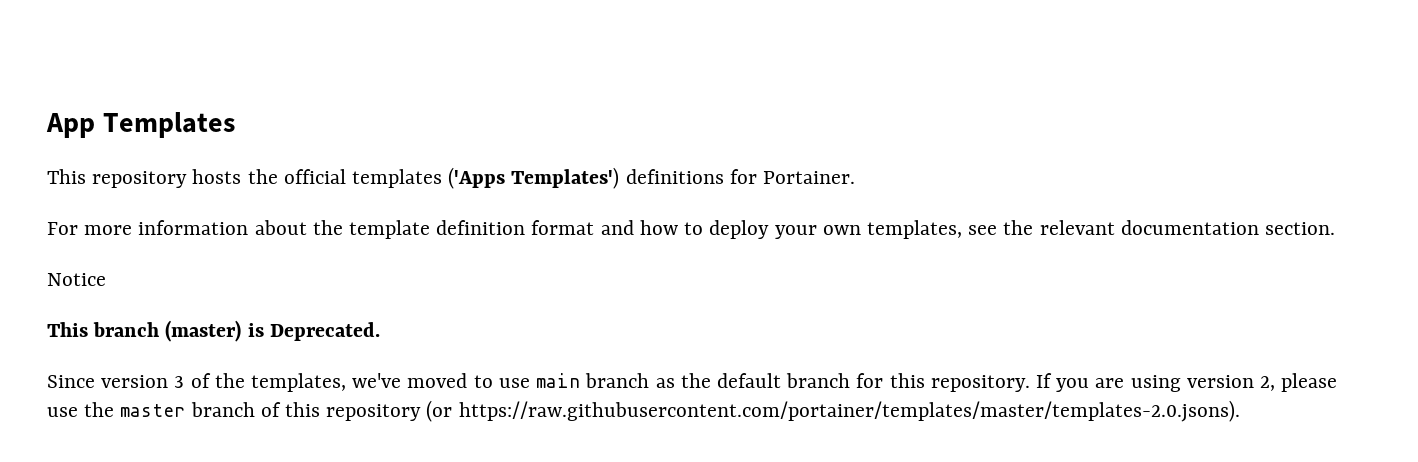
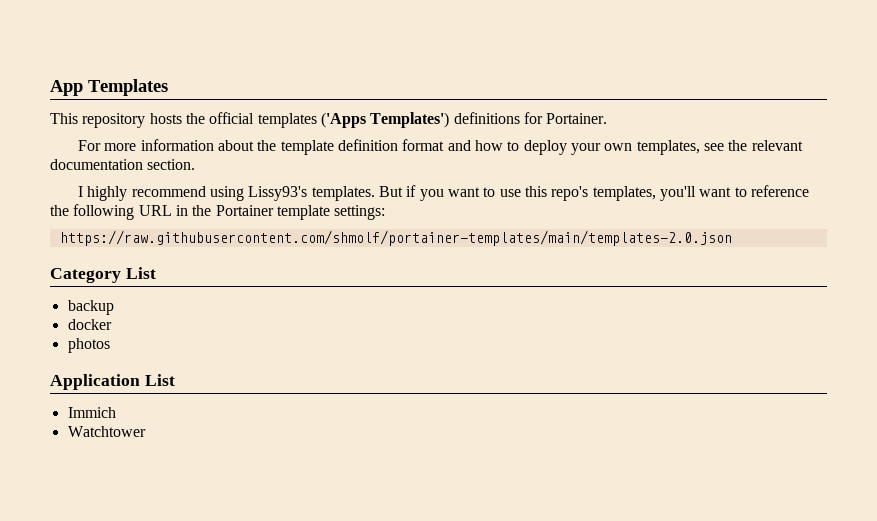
- Notice
- This branch (master) is Deprecated.
- Since version 3 of the templates, we've moved to use main branch as the default branch for this repository. If you are using version 2, please use the master branch of this repository (or https://raw.githubusercontent.com/portainer/templates/master/templates-2.0.jsons).
+ I highly recommend using Lissy93's templates. But if you want to use this repo's templates, you'll want to reference the following URL in the Portainer template settings:
+ https://raw.githubusercontent.com/shmolf/portainer-templates/main/templates-2.0.json
+ Category List
+ backup
+ docker
+ photos
+ Application List
+ Immich
+ Watchtower

